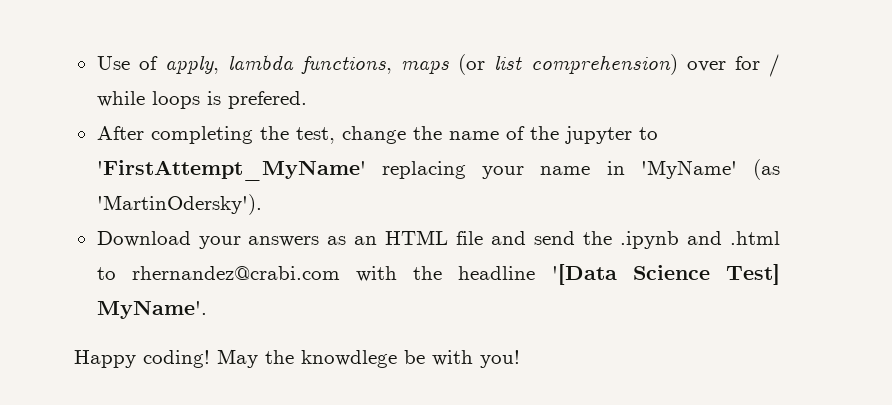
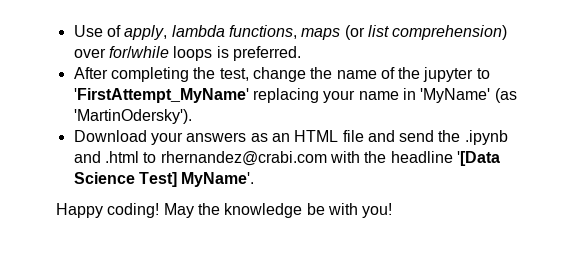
- Use of apply, lambda functions, maps (or list comprehension) over for / while loops is prefered.
+ Use of apply, lambda functions, maps (or list comprehension) over for/while loops is preferred.
- May the knowdlege be with you!
+ May the knowledge be with you!

